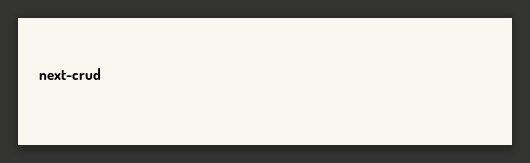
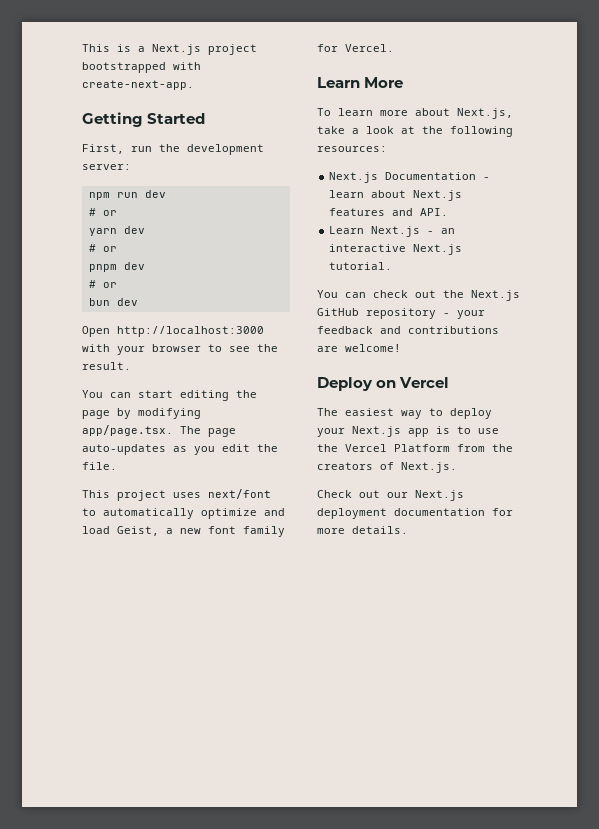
- next-crud
+ This is a Next.js project bootstrapped with create-next-app.
+ Getting Started
+ First, run the development server:
+ npm run dev
+ # or
+ yarn dev
+ # or
+ pnpm dev
+ # or
+ bun dev
+ Open http://localhost:3000 with your browser to see the result.
+ You can start editing the page by modifying app/page.tsx. The page auto-updates as you edit the file.
+ This project uses next/font to automatically optimize and load Geist, a new font family for Vercel.
+ Learn More
+ To learn more about Next.js, take a look at the following resources:
+ Next.js Documentation - learn about Next.js features and API.
+ Learn Next.js - an interactive Next.js tutorial.
+ You can check out the Next.js GitHub repository - your feedback and contributions are welcome!
+ Deploy on Vercel
+ The easiest way to deploy your Next.js app is to use the Vercel Platform from the creators of Next.js.
+ Check out our Next.js deployment documentation for more details.

